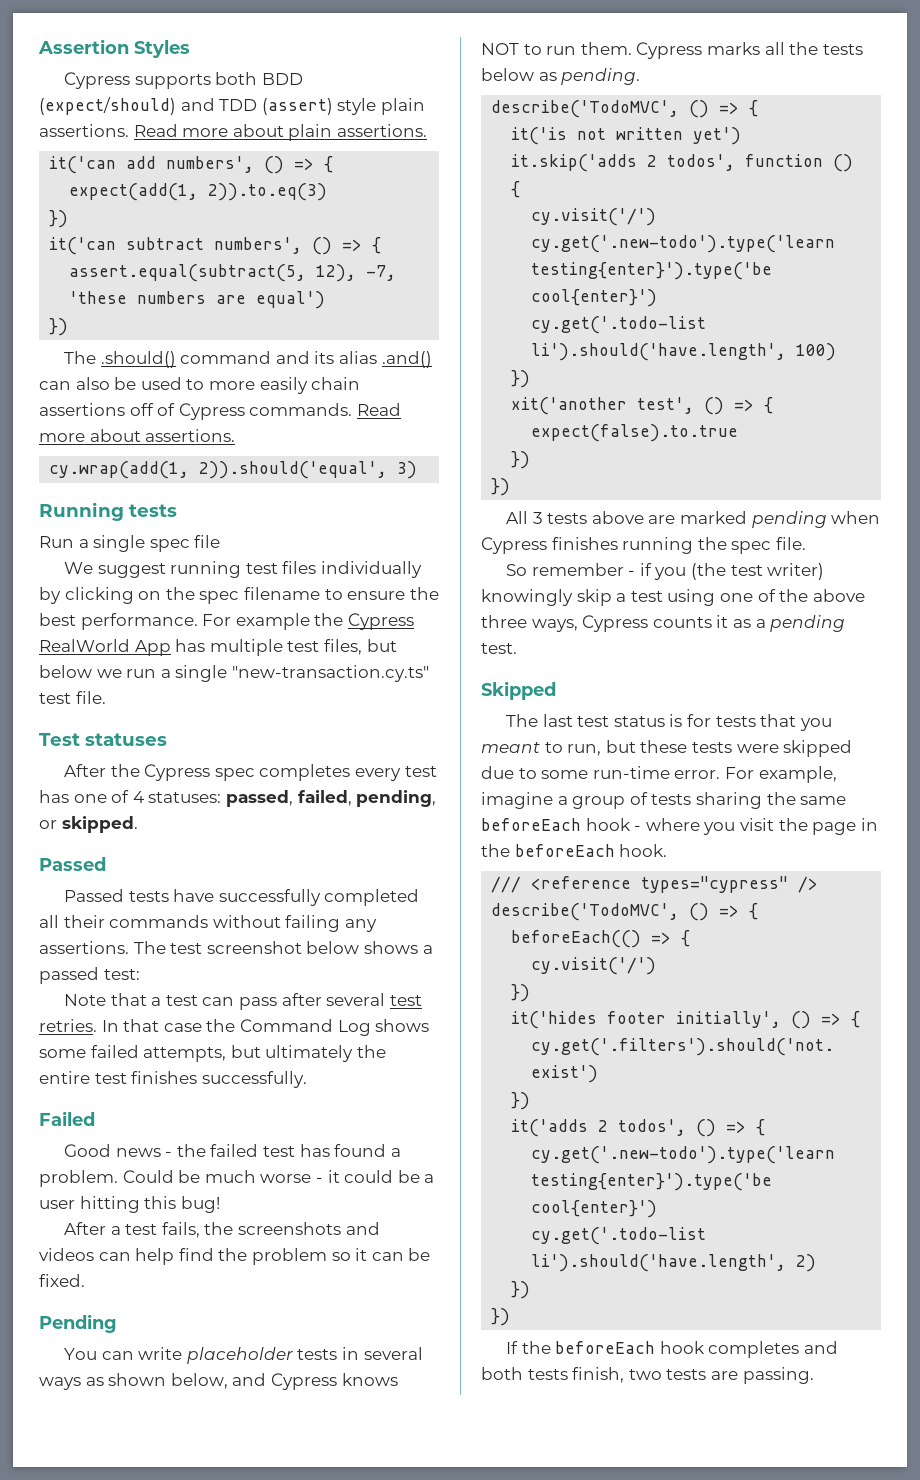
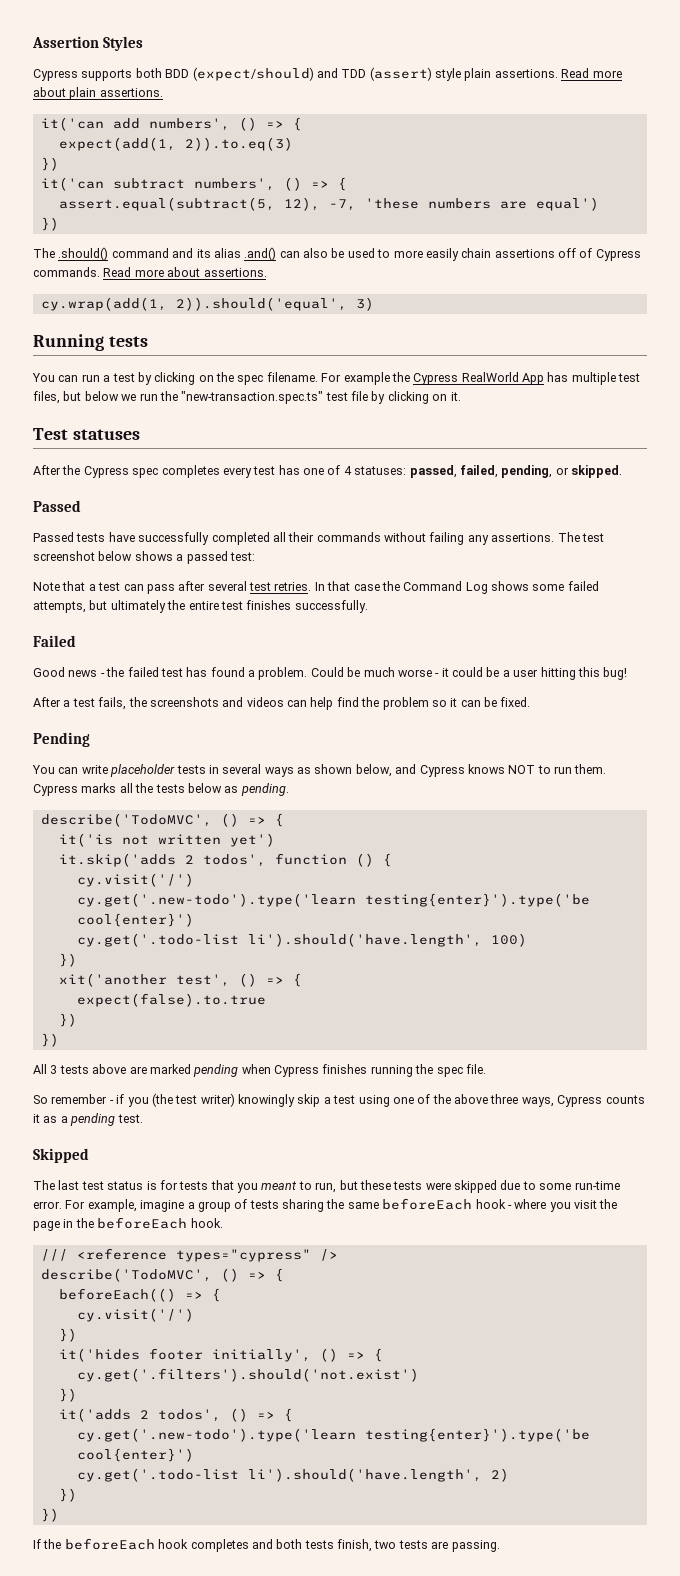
- Run a single spec file
- We suggest running test files individually by clicking on the spec filename to ensure the best performance.
+ You can run a test by clicking on the spec filename.
- For example the Cypress RealWorld App has multiple test files, but below we run a single "new-transaction.cy.ts" test file.
+ For example the Cypress RealWorld App has multiple test files, but below we run the "new-transaction.spec.ts" test file by clicking on it.

